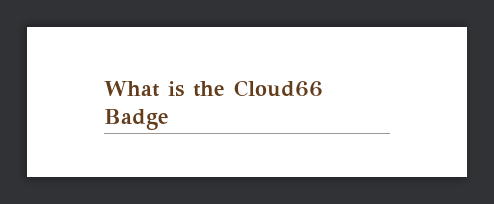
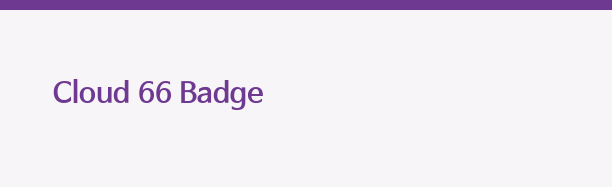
- What is the Cloud66 Badge
+ Cloud 66 Badge

